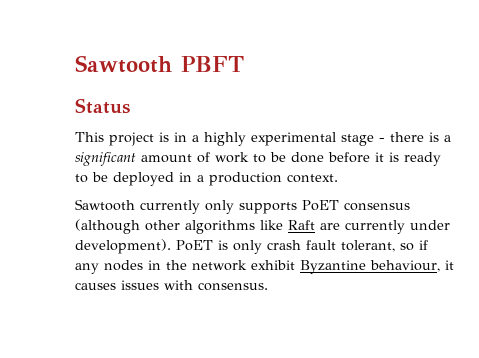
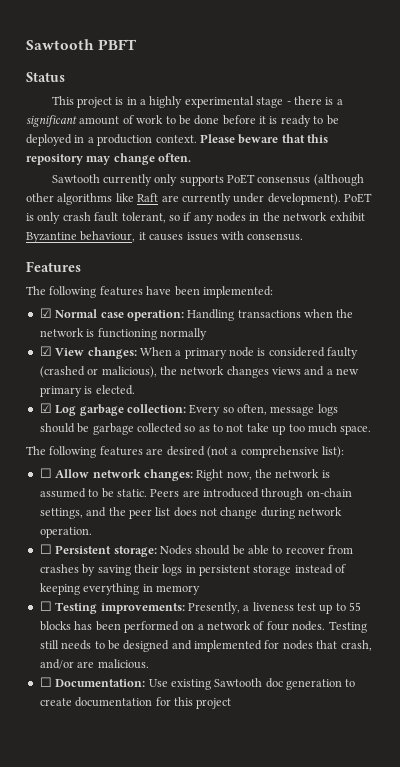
+ Please beware that this repository may change often.
+ Features
+ The following features have been implemented:
+ ☑ Normal case operation: Handling transactions when the network is functioning normally
+ ☑ View changes: When a primary node is considered faulty (crashed or malicious), the network changes views and a new primary is elected.
+ ☑ Log garbage collection: Every so often, message logs should be garbage collected so as to not take up too much space.
+ The following features are desired (not a comprehensive list):
+ ☐ Allow network changes: Right now, the network is assumed to be static. Peers are introduced through on-chain settings, and the peer list does not change during network operation.
+ ☐ Persistent storage: Nodes should be able to recover from crashes by saving their logs in persistent storage instead of keeping everything in memory
+ ☐ Testing improvements: Presently, a liveness test up to 55 blocks has been performed on a network of four nodes. Testing still needs to be designed and implemented for nodes that crash, and/or are malicious.
+ ☐ Documentation: Use existing Sawtooth doc generation to create documentation for this project

